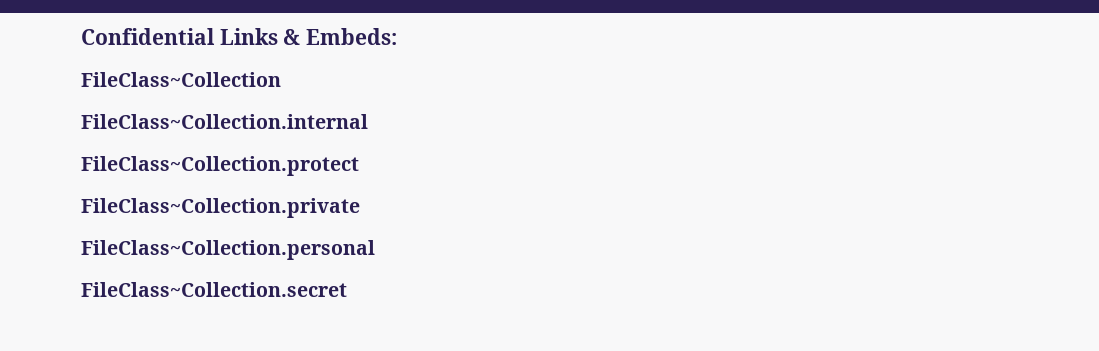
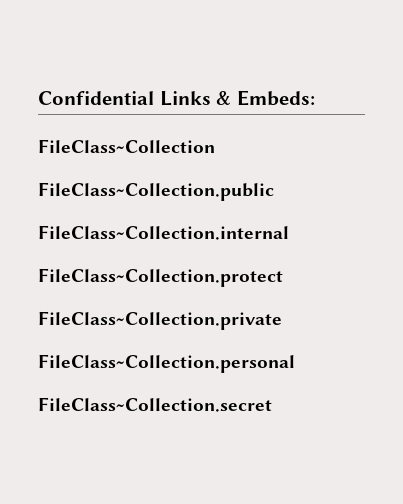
+ FileClass~Collection.public

